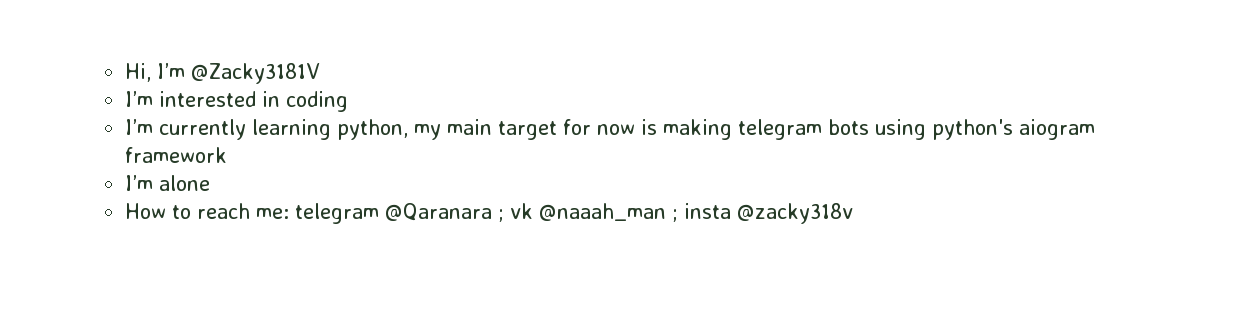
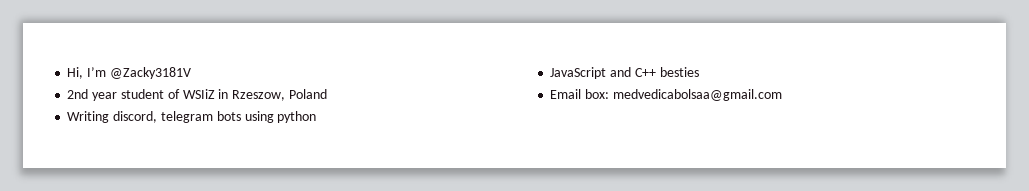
- I’m interested in coding
- I’m currently learning python, my main target for now is making telegram bots using python's aiogram framework
- I’m alone
- How to reach me: telegram @Qaranara ; vk @naaah_man ; insta @zacky318v
+ 2nd year student of WSIiZ in Rzeszow, Poland
+ Writing discord, telegram bots using python
+ JavaScript and C++ besties
+ Email box: medvedicabolsaa@gmail.com

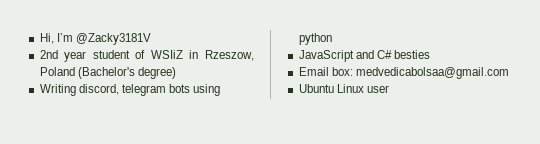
- 2nd year student of WSIiZ in Rzeszow, Poland
+ 2nd year student of WSIiZ in Rzeszow, Poland (Bachelor's degree)
- JavaScript and C++ besties
+ JavaScript and C# besties
+ Ubuntu Linux user

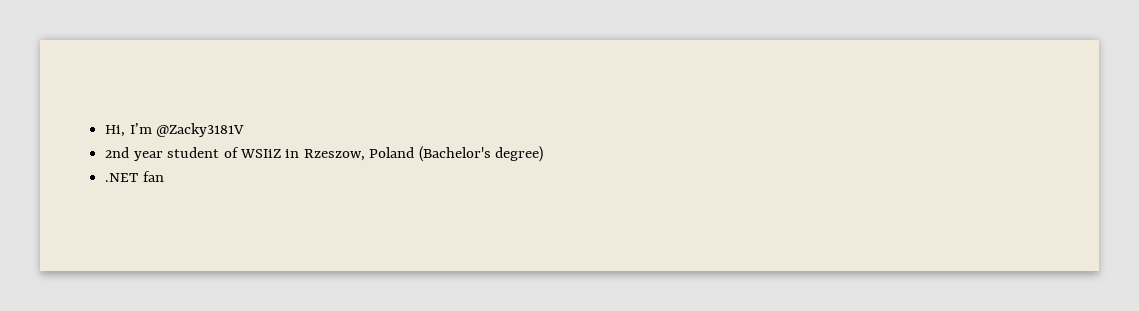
- Writing discord, telegram bots using python
- JavaScript and C# besties
- Email box: medvedicabolsaa@gmail.com
- Ubuntu Linux user
+ .NET fan

